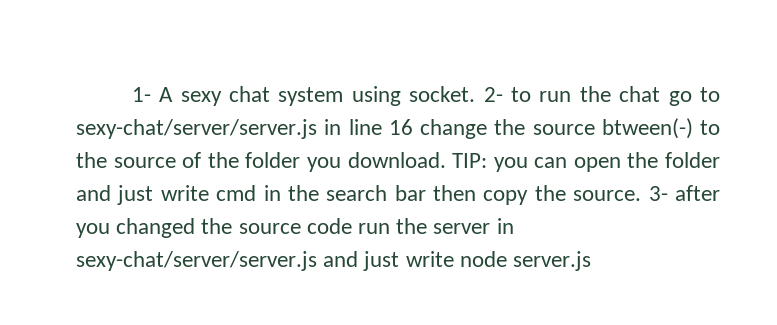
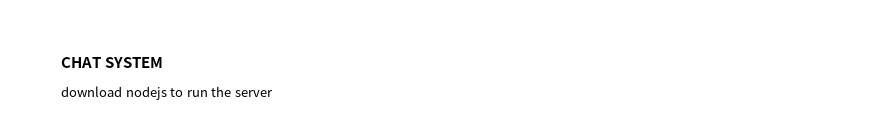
- 1- A sexy chat system using socket. 2- to run the chat go to sexy-chat/server/server.js in line 16 change the source btween(-) to the source of the folder you download. TIP: you can open the folder and just write cmd in the search bar then copy the source. 3- after you changed the source code run the server in sexy-chat/server/server.js and just write node server.js
+ CHAT SYSTEM
+ download nodejs to run the server

